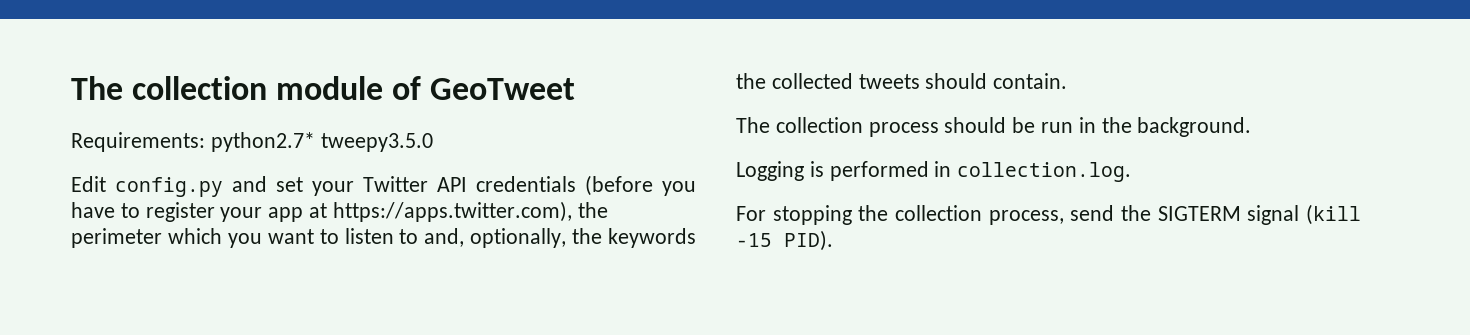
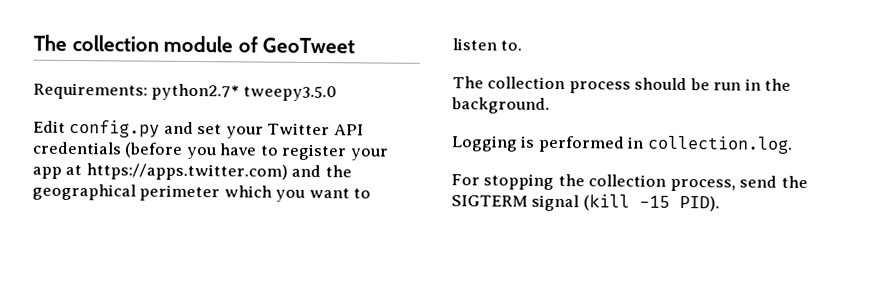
- Edit config.py and set your Twitter API credentials (before you have to register your app at https://apps.twitter.com), the perimeter which you want to listen to and, optionally, the keywords the collected tweets should contain.
+ Edit config.py and set your Twitter API credentials (before you have to register your app at https://apps.twitter.com) and the geographical perimeter which you want to listen to.

